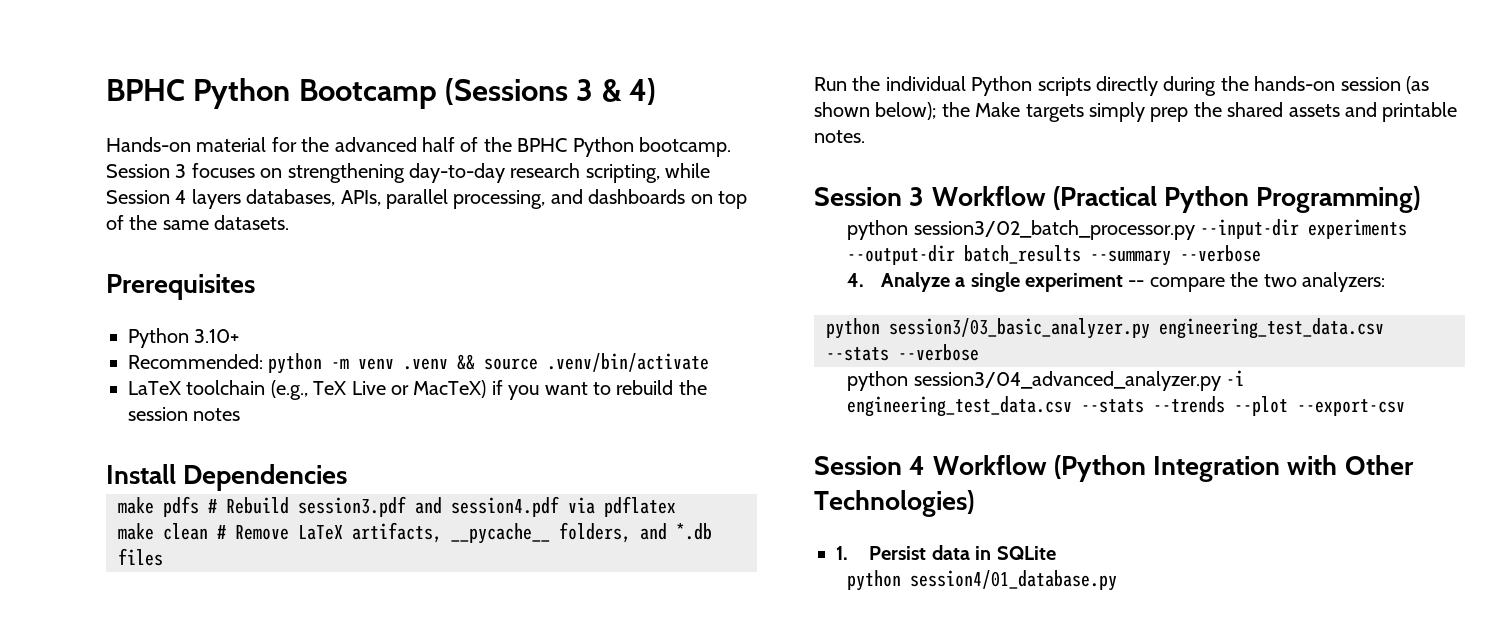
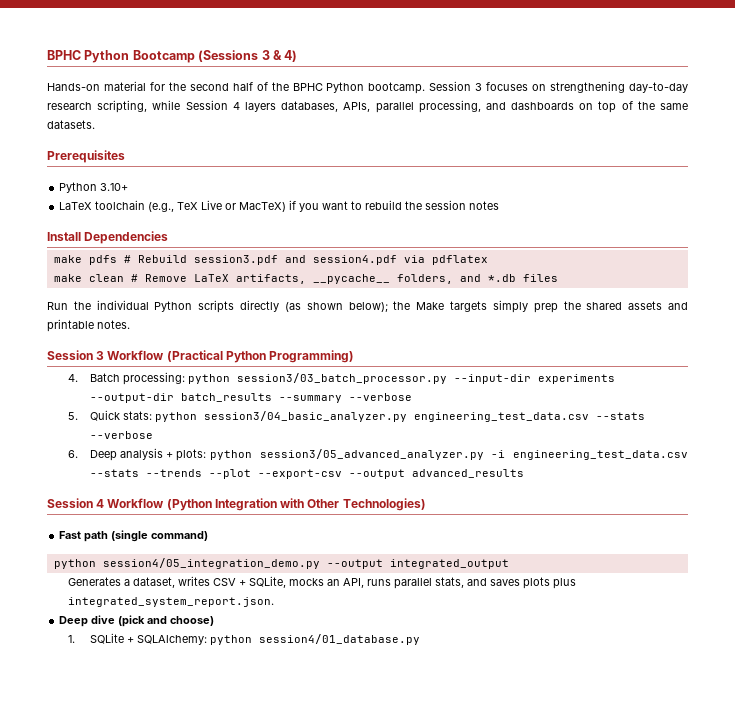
- Hands-on material for the advanced half of the BPHC Python bootcamp.
+ Hands-on material for the second half of the BPHC Python bootcamp.
- Recommended: python -m venv .venv && source .venv/bin/activate
- Run the individual Python scripts directly during the hands-on session (as shown below); the Make targets simply prep the shared assets and printable notes.
+ Run the individual Python scripts directly (as shown below); the Make targets simply prep the shared assets and printable notes.
- python session3/02_batch_processor.py --input-dir experiments --output-dir batch_results --summary --verbose
+ 4. Batch processing: python session3/03_batch_processor.py --input-dir experiments --output-dir batch_results --summary --verbose
- 4. Analyze a single experiment -- compare the two analyzers:
- python session3/03_basic_analyzer.py engineering_test_data.csv --stats --verbose
- python session3/04_advanced_analyzer.py -i engineering_test_data.csv --stats --trends --plot --export-csv
+ 5. Quick stats: python session3/04_basic_analyzer.py engineering_test_data.csv --stats --verbose
+ 6. Deep analysis + plots: python session3/05_advanced_analyzer.py -i engineering_test_data.csv --stats --trends --plot --export-csv --output advanced_results
- 1. Persist data in SQLite
- python session4/01_database.py
+ Fast path (single command)
+ python session4/05_integration_demo.py --output integrated_output
+ Generates a dataset, writes CSV + SQLite, mocks an API, runs parallel stats, and saves plots plus integrated_system_report.json.
+ Deep dive (pick and choose)
+ 1. SQLite + SQLAlchemy: python session4/01_database.py

